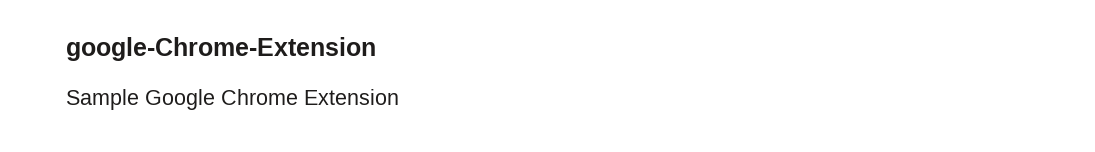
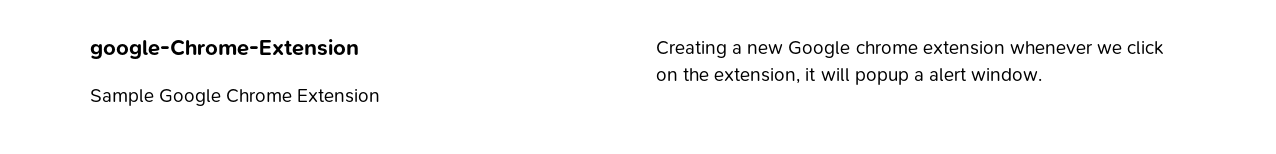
+ Creating a new Google chrome extension whenever we click on the extension, it will popup a alert window.

